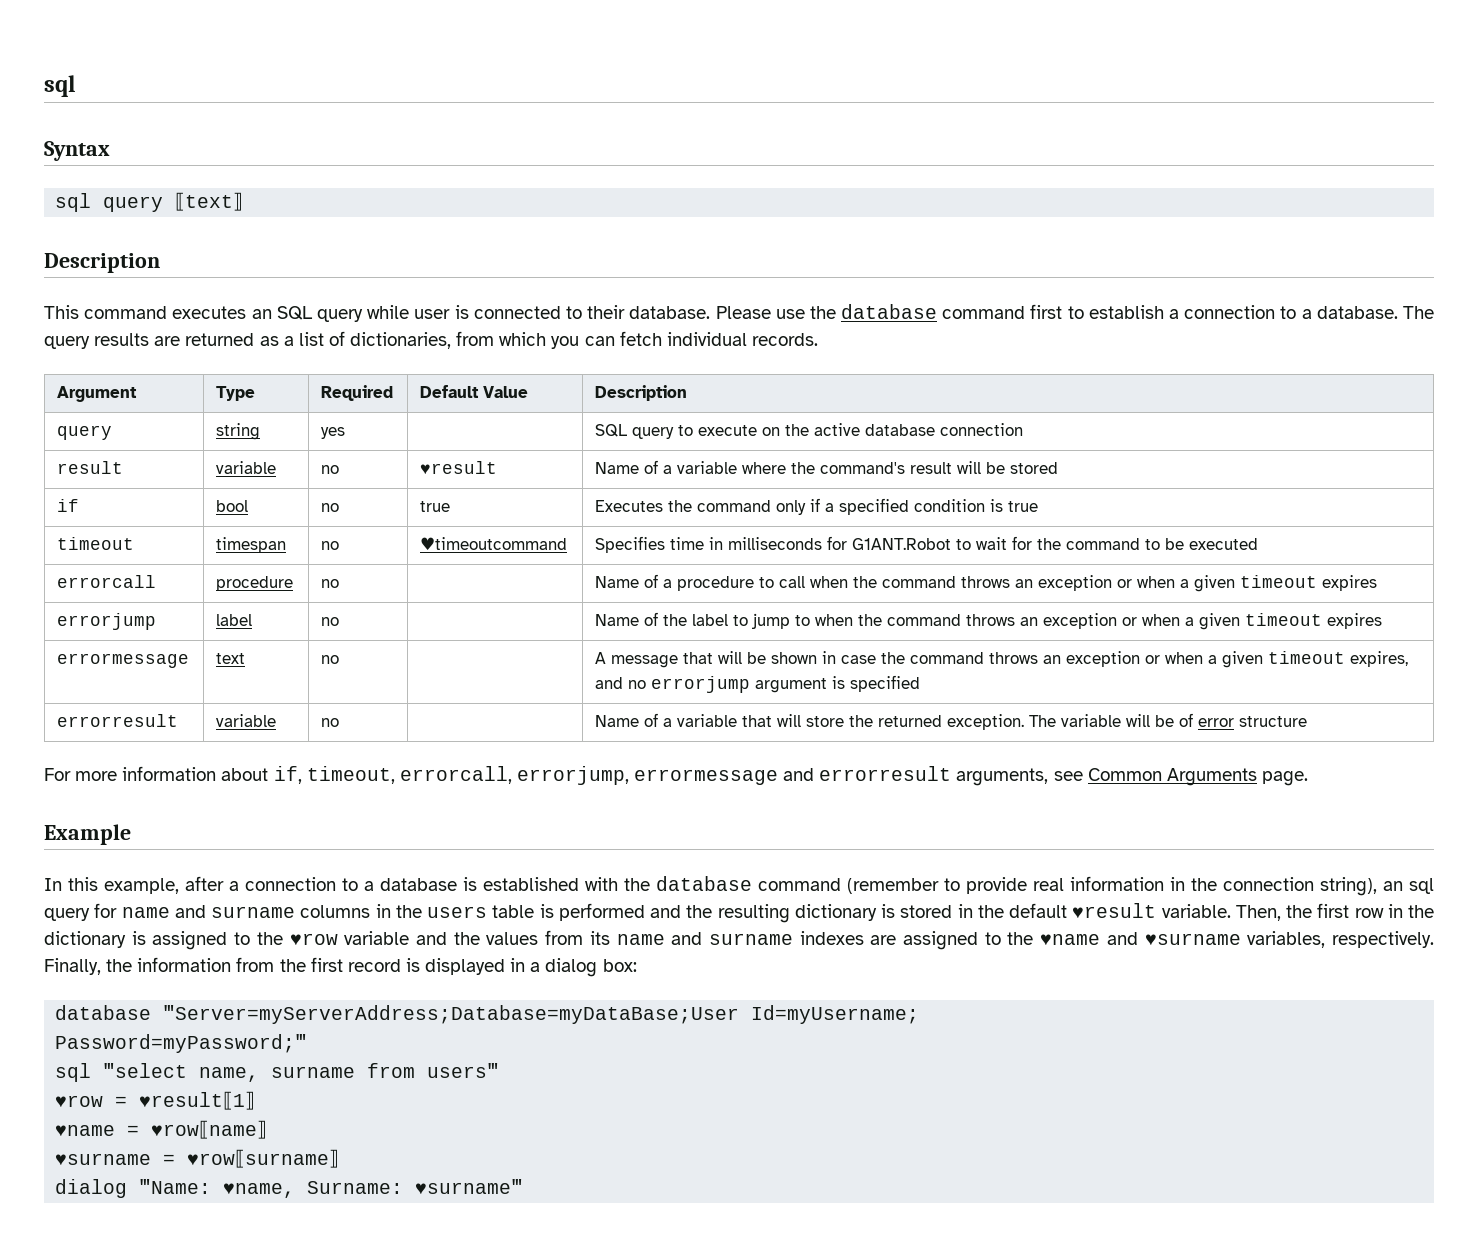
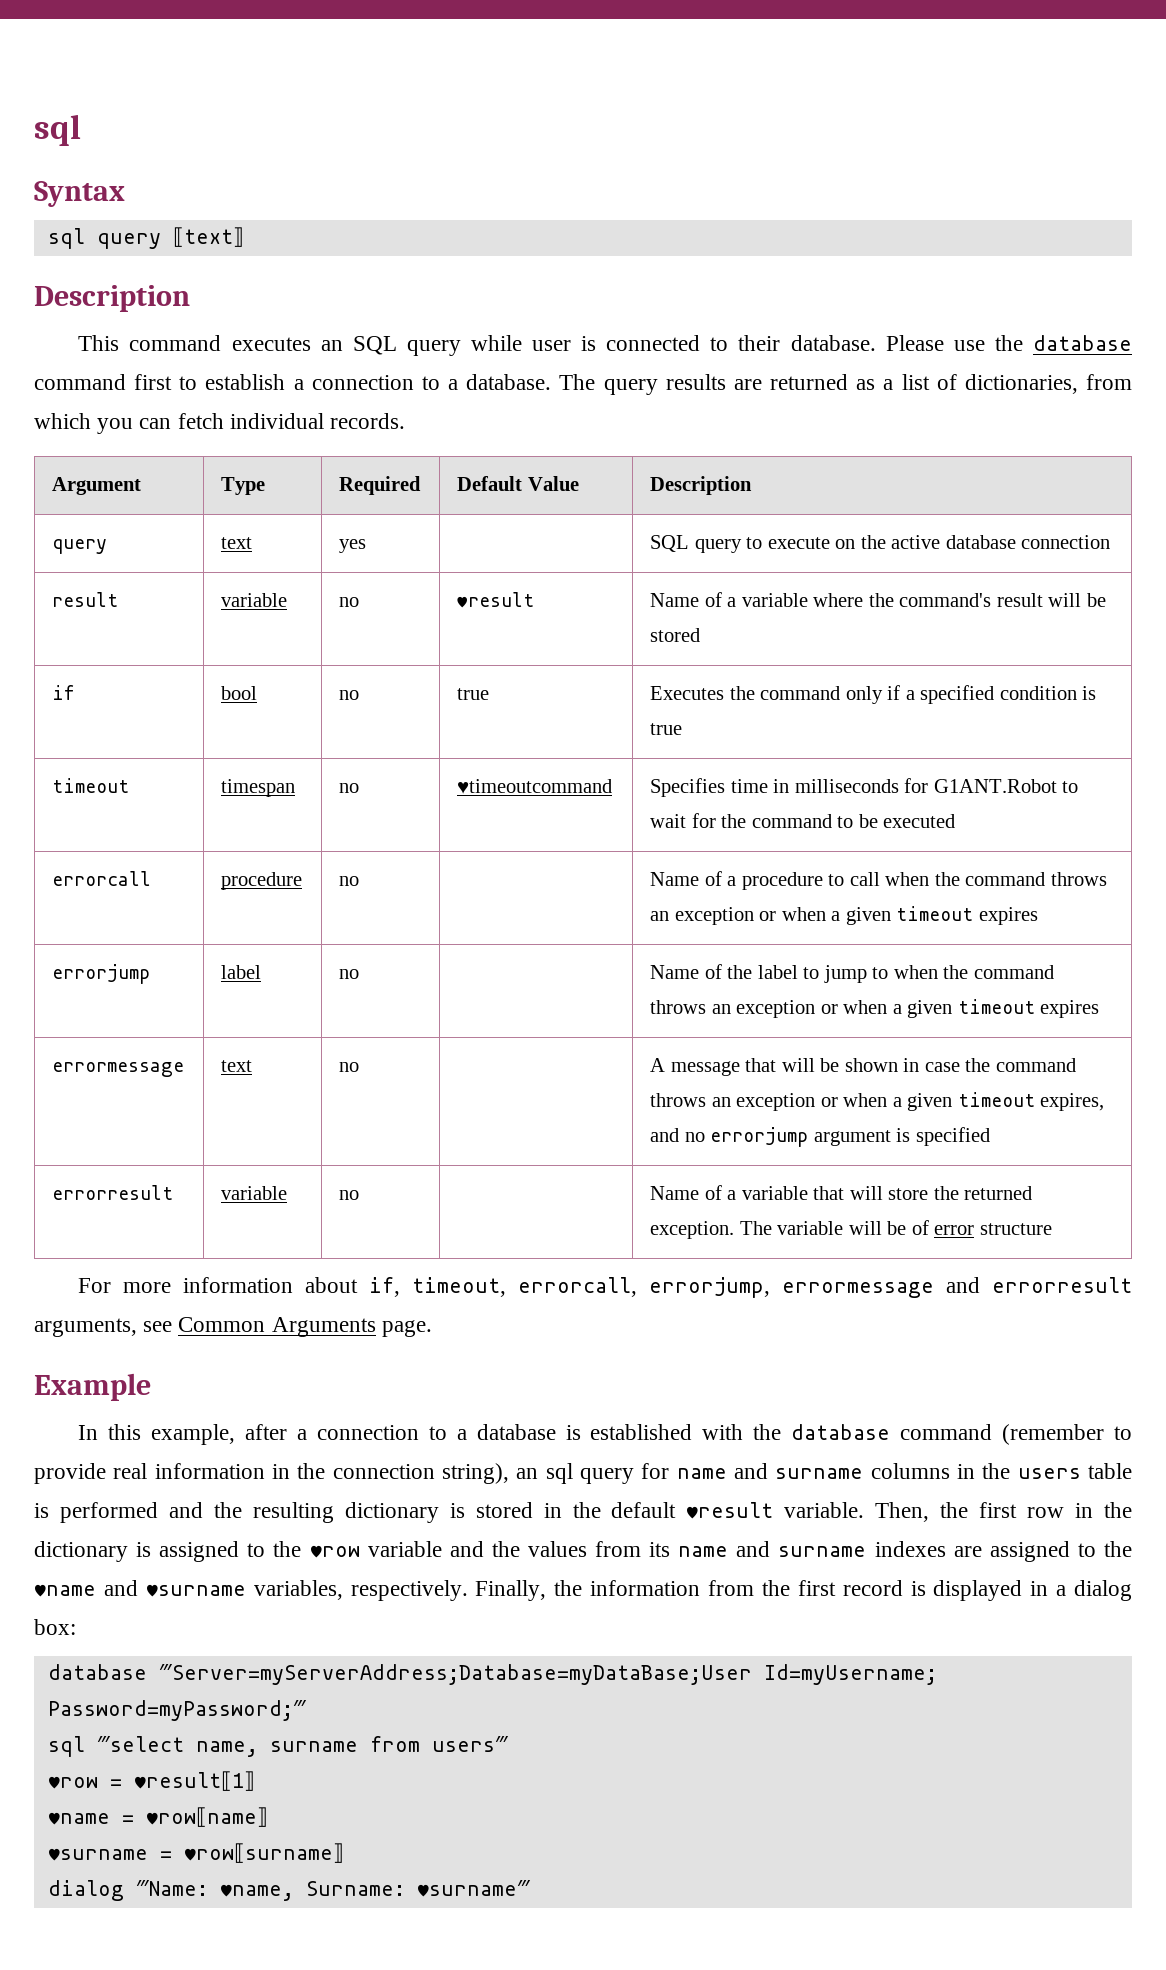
- query | string | yes | | SQL query to execute on the active database connection
+ query | text | yes | | SQL query to execute on the active database connection

